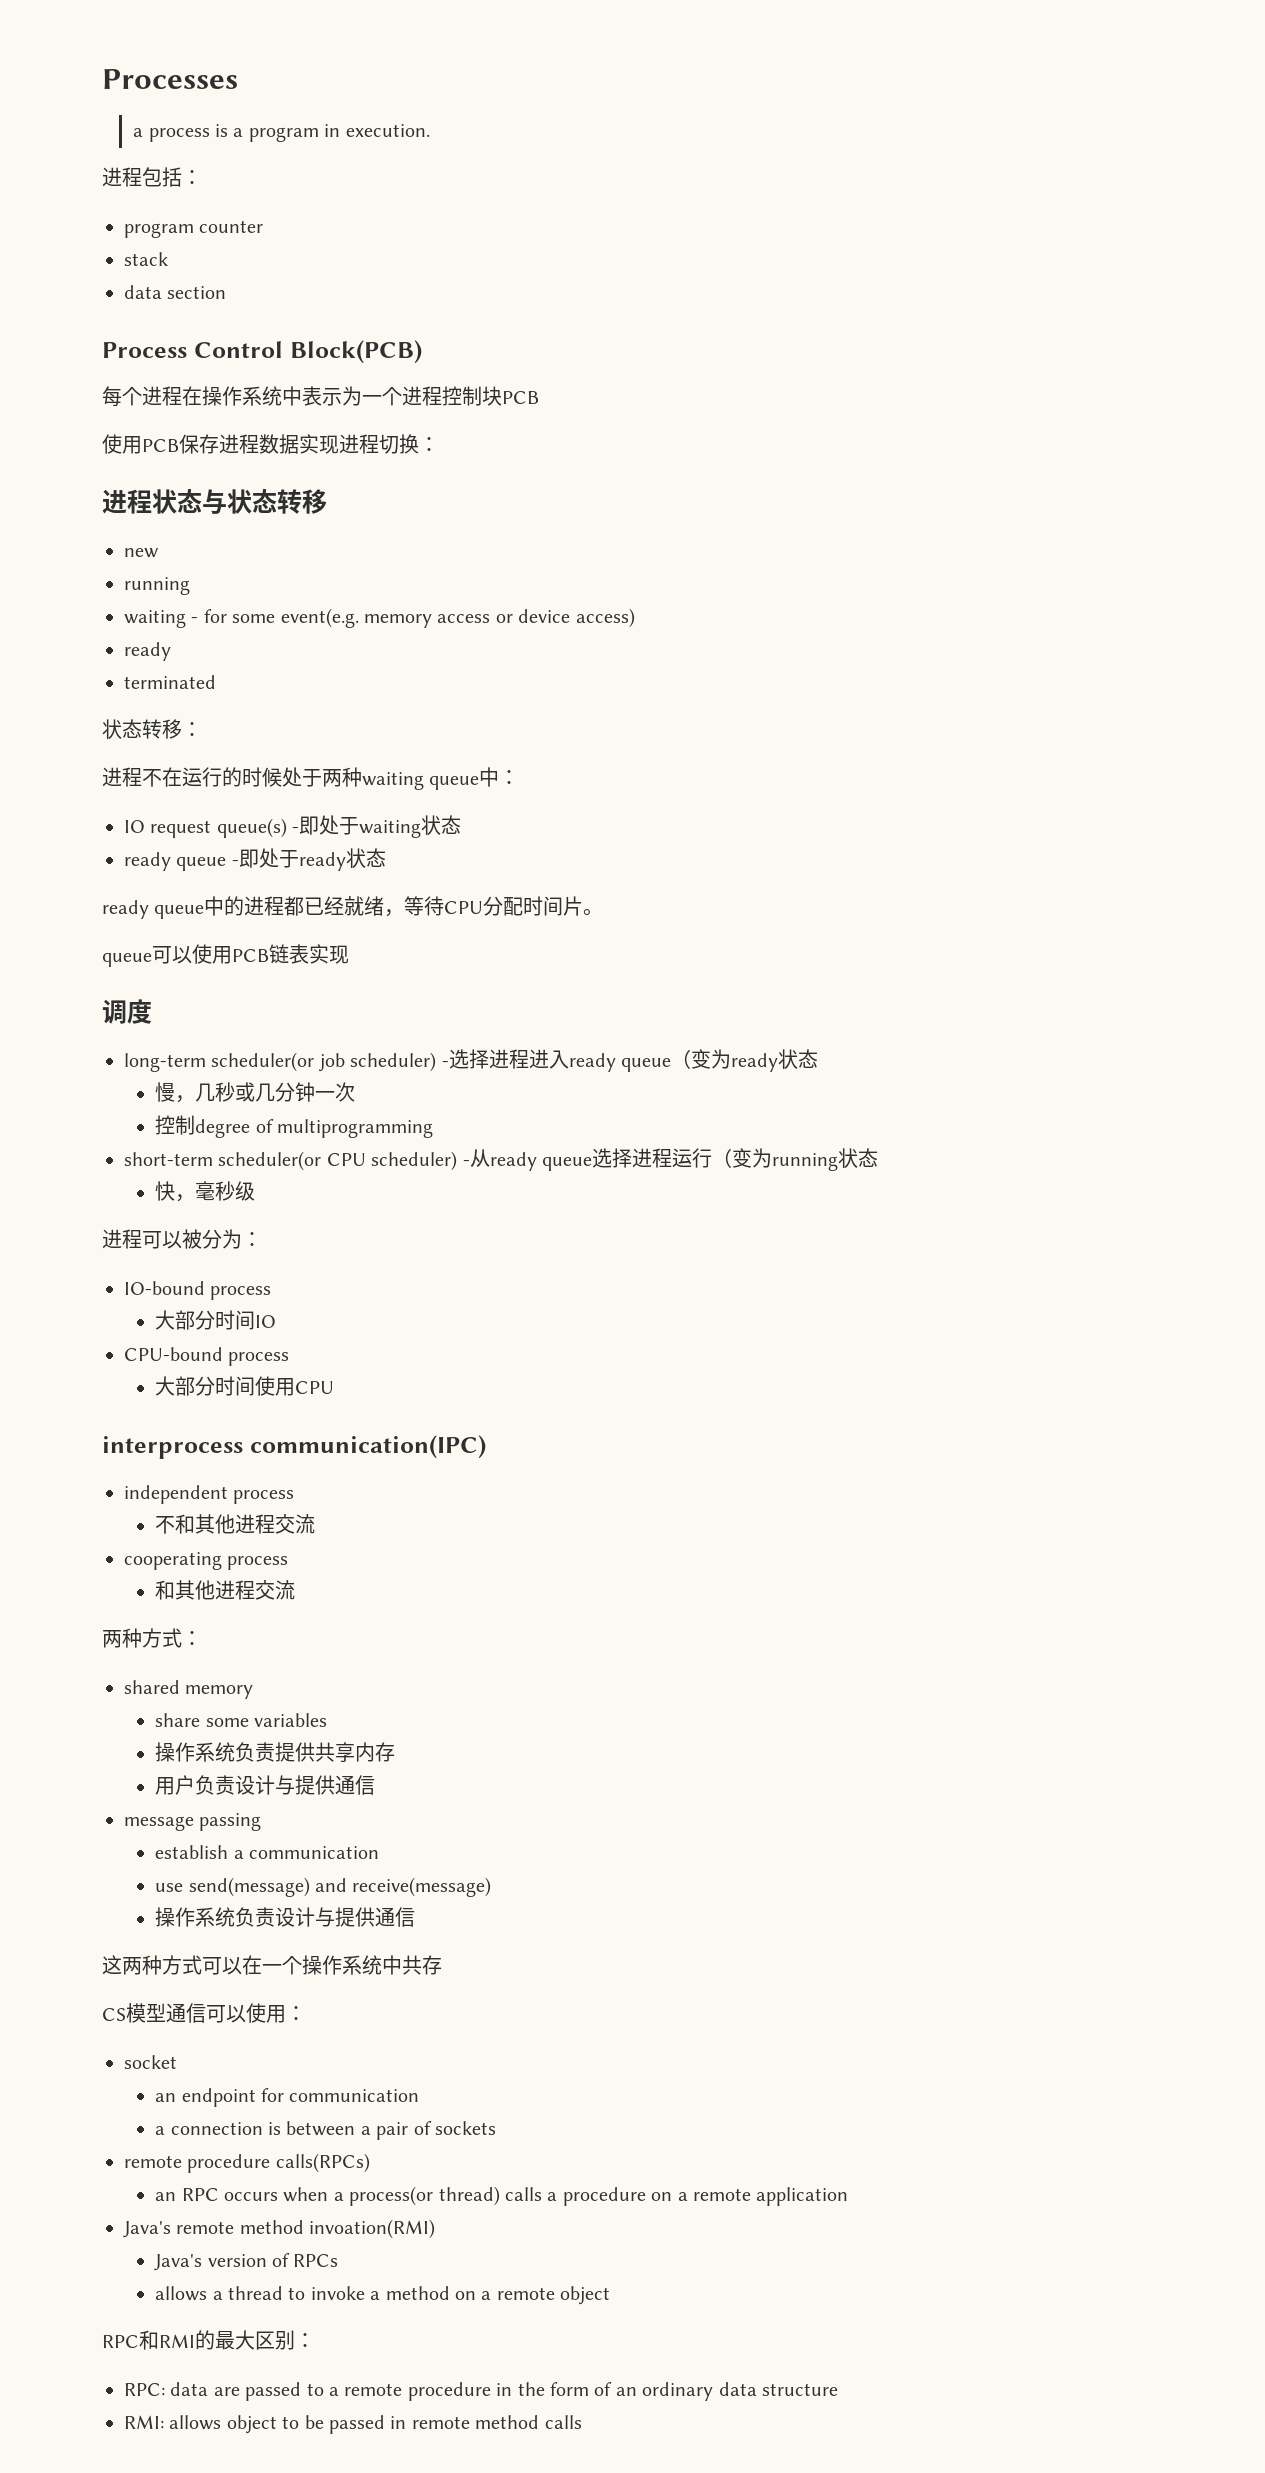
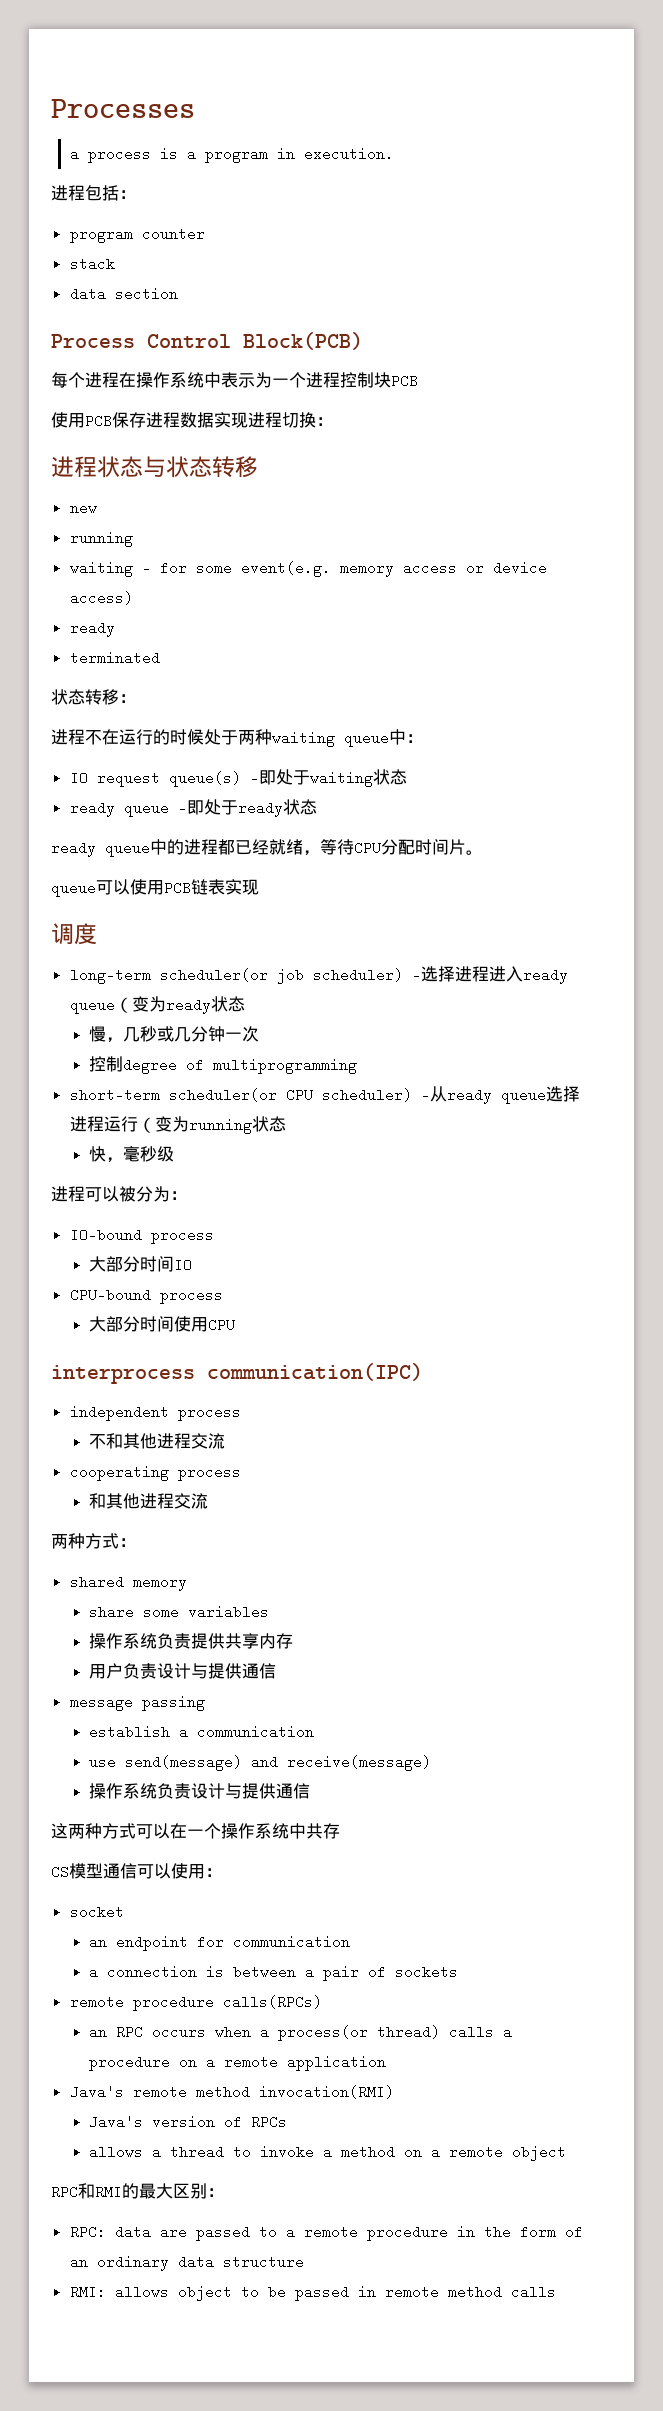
- Java's remote method invoation(RMI)
+ Java's remote method invocation(RMI)

